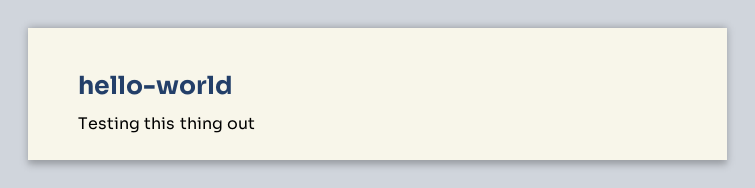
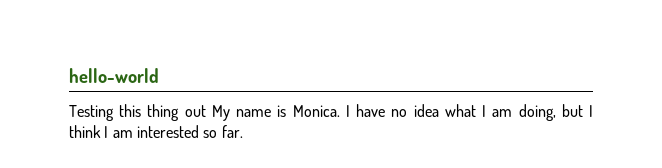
- Testing this thing out
+ Testing this thing out My name is Monica. I have no idea what I am doing, but I think I am interested so far.

